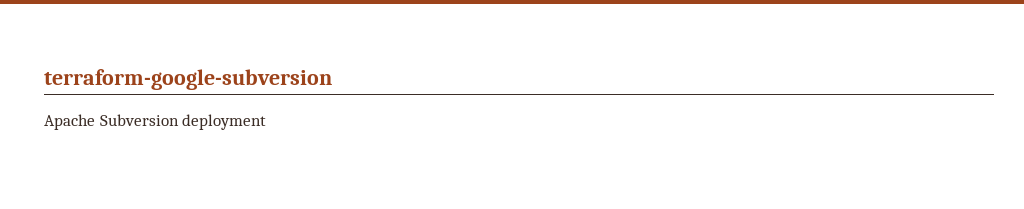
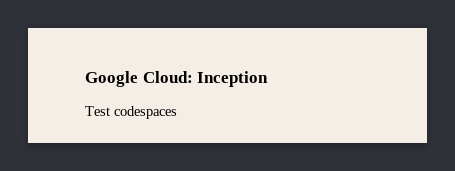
- terraform-google-subversion
- Apache Subversion deployment
+ Google Cloud: Inception
+ Test codespaces

